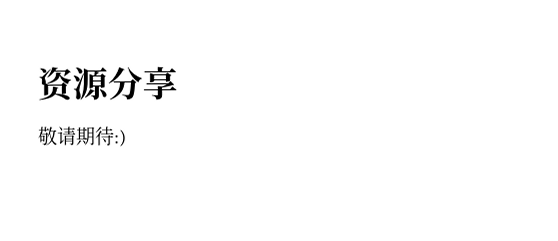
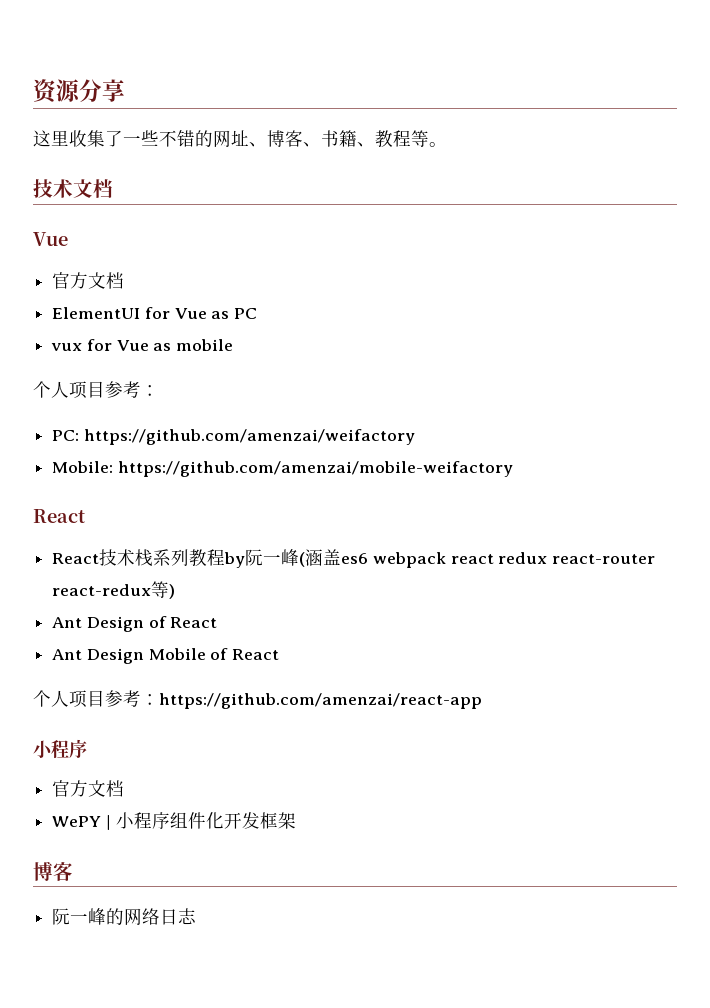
- 敬请期待:)
+ 这里收集了一些不错的网址、博客、书籍、教程等。
+ 技术文档
+ Vue
+ 官方文档
+ ElementUI for Vue as PC
+ vux for Vue as mobile
+ 个人项目参考：
+ PC: https://github.com/amenzai/weifactory
+ Mobile: https://github.com/amenzai/mobile-weifactory
+ React
+ React技术栈系列教程by阮一峰(涵盖es6 webpack react redux react-router react-redux等)
+ Ant Design of React
+ Ant Design Mobile of React
+ 个人项目参考：https://github.com/amenzai/react-app
+ 小程序
+ 官方文档
+ WePY | 小程序组件化开发框架
+ 博客
+ 阮一峰的网络日志

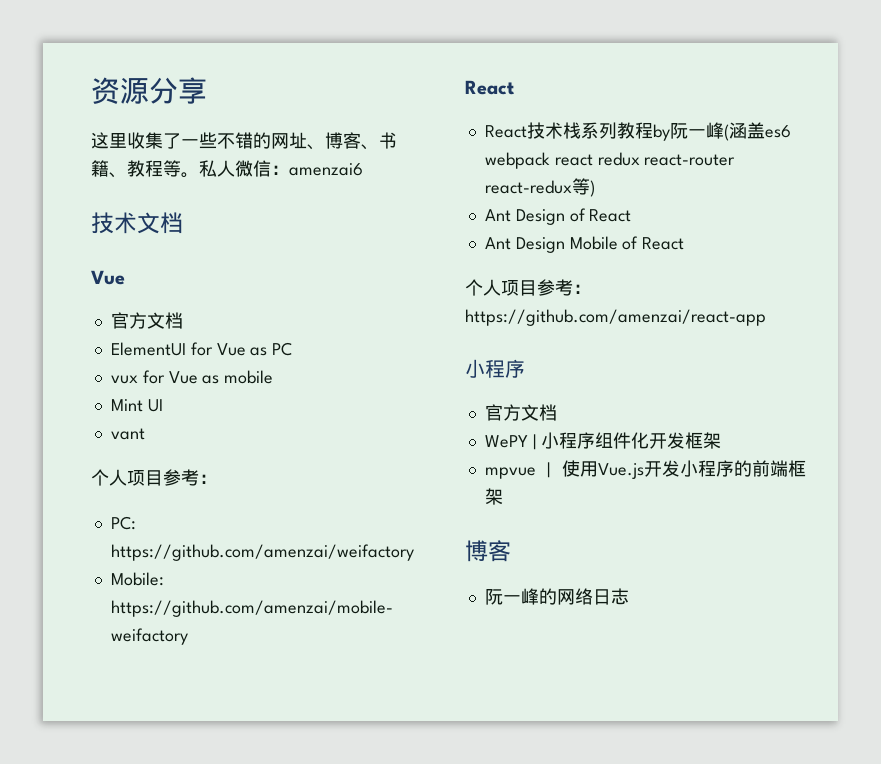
+ 私人微信：amenzai6
+ Mint UI
+ vant
+ mpvue | 使用Vue.js开发小程序的前端框架

